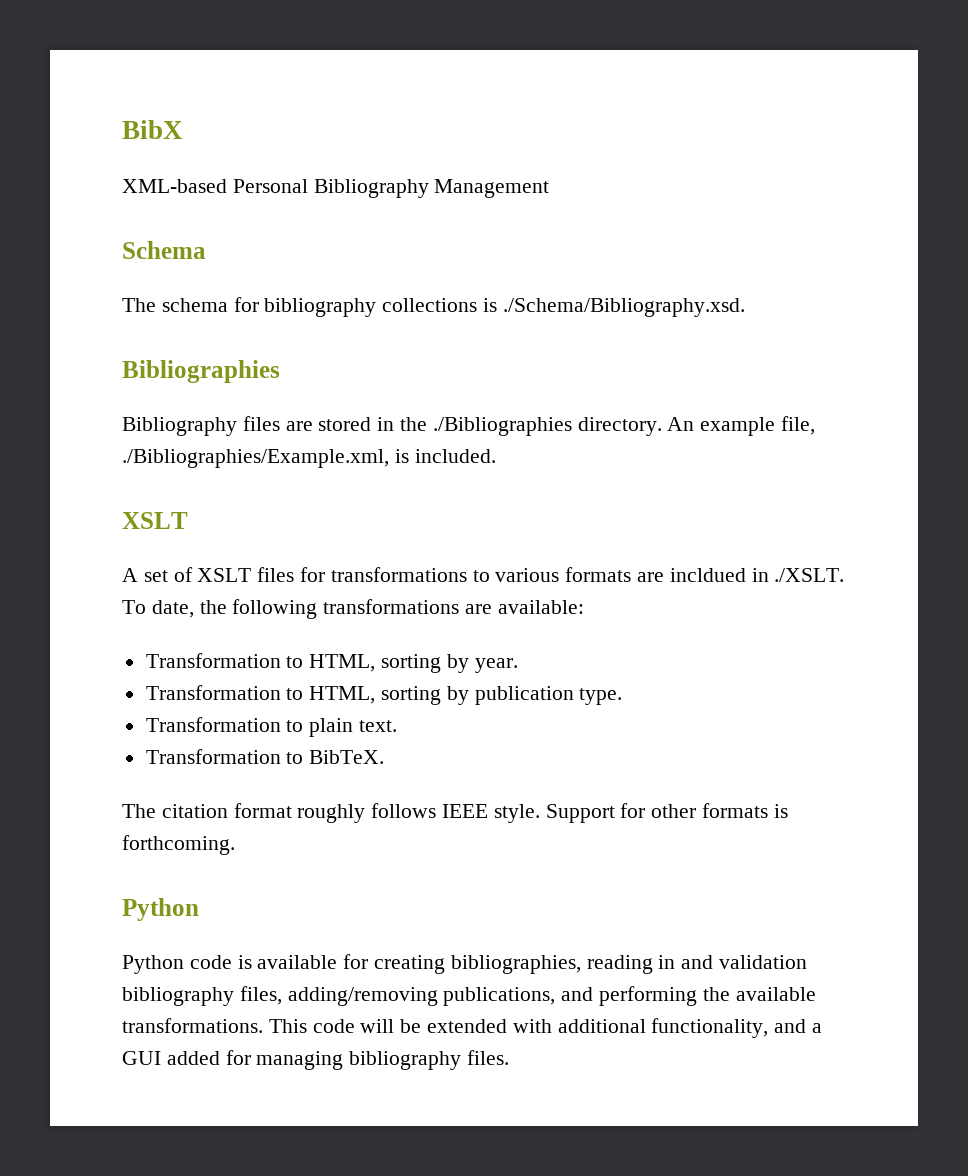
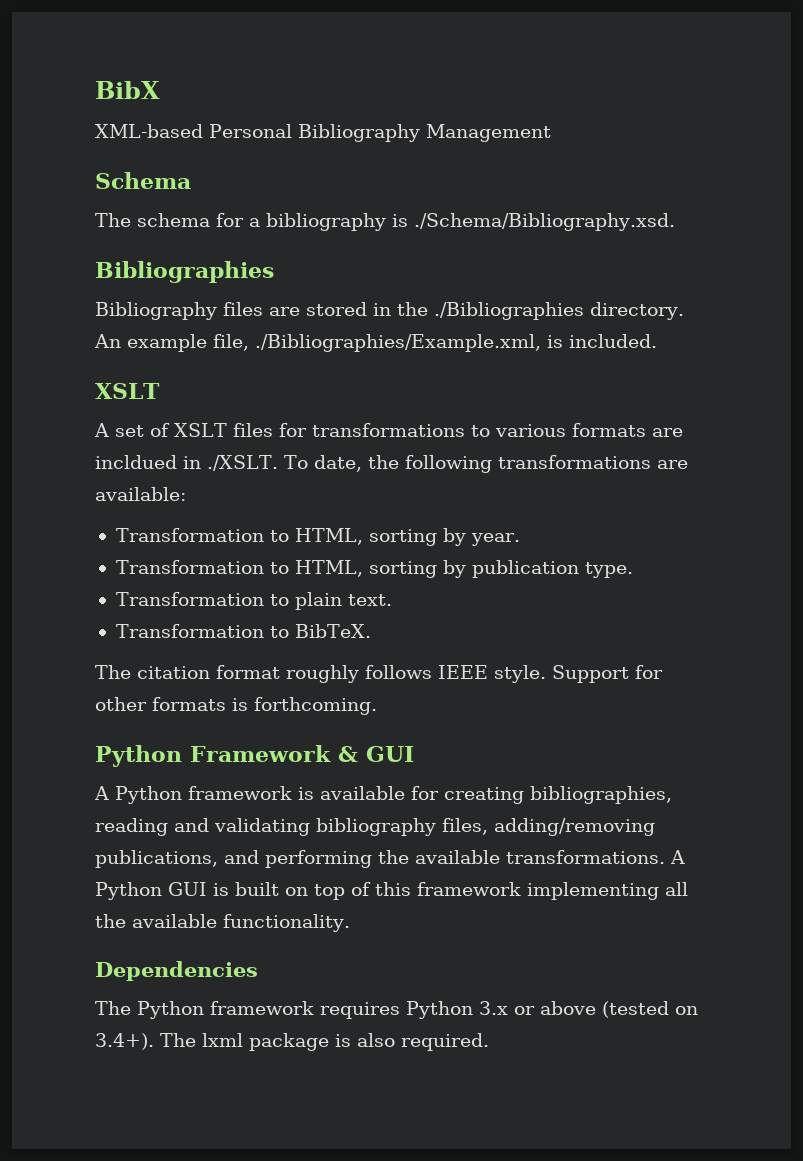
- The schema for bibliography collections is ./Schema/Bibliography.xsd.
+ The schema for a bibliography is ./Schema/Bibliography.xsd.
  Support for other formats is forthcoming.
- Python
- Python code is available for creating bibliographies, reading in and validation bibliography files, adding/removing publications, and performing the available transformations.
+ Python Framework & GUI
+ A Python framework is available for creating bibliographies, reading and validating bibliography files, adding/removing publications, and performing the available transformations.
- This code will be extended with additional functionality, and a GUI added for managing bibliography files.
+ A Python GUI is built on top of this framework implementing all the available functionality.
+ Dependencies
+ The Python framework requires Python 3.x or above (tested on 3.4+). The lxml package is also required.

